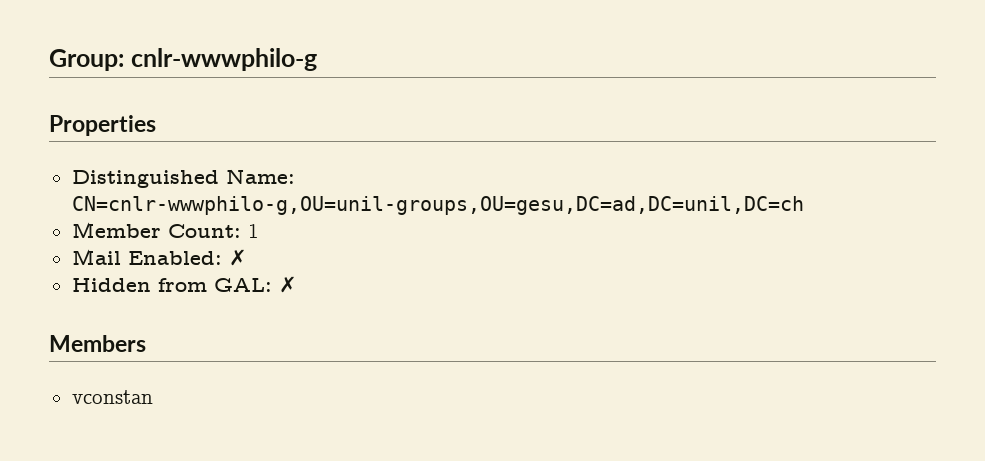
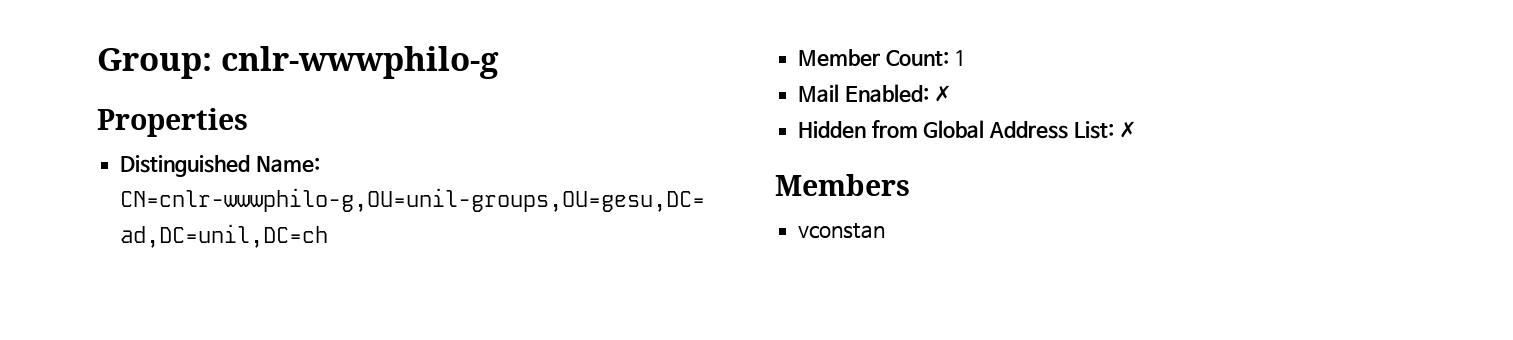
- Hidden from GAL: ✗
+ Hidden from Global Address List: ✗

